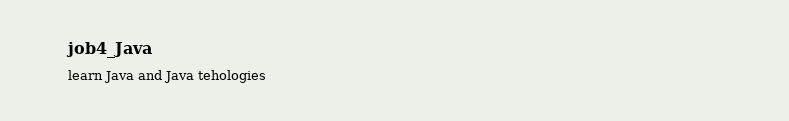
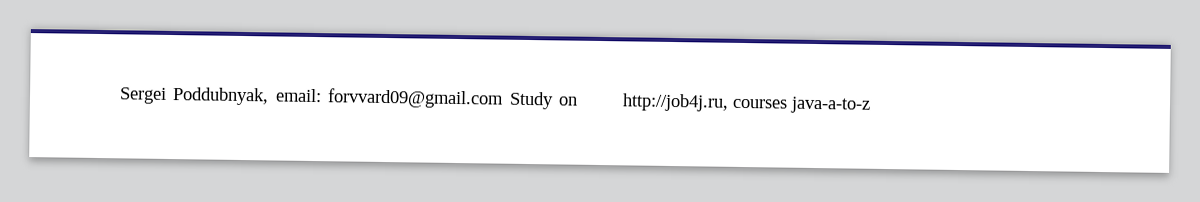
- job4_Java
- learn Java and Java tehologies
+ Sergei Poddubnyak, email: forvvard09@gmail.com Study on http://job4j.ru, courses java-a-to-z

